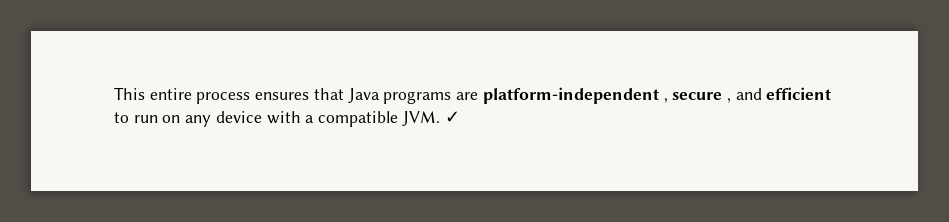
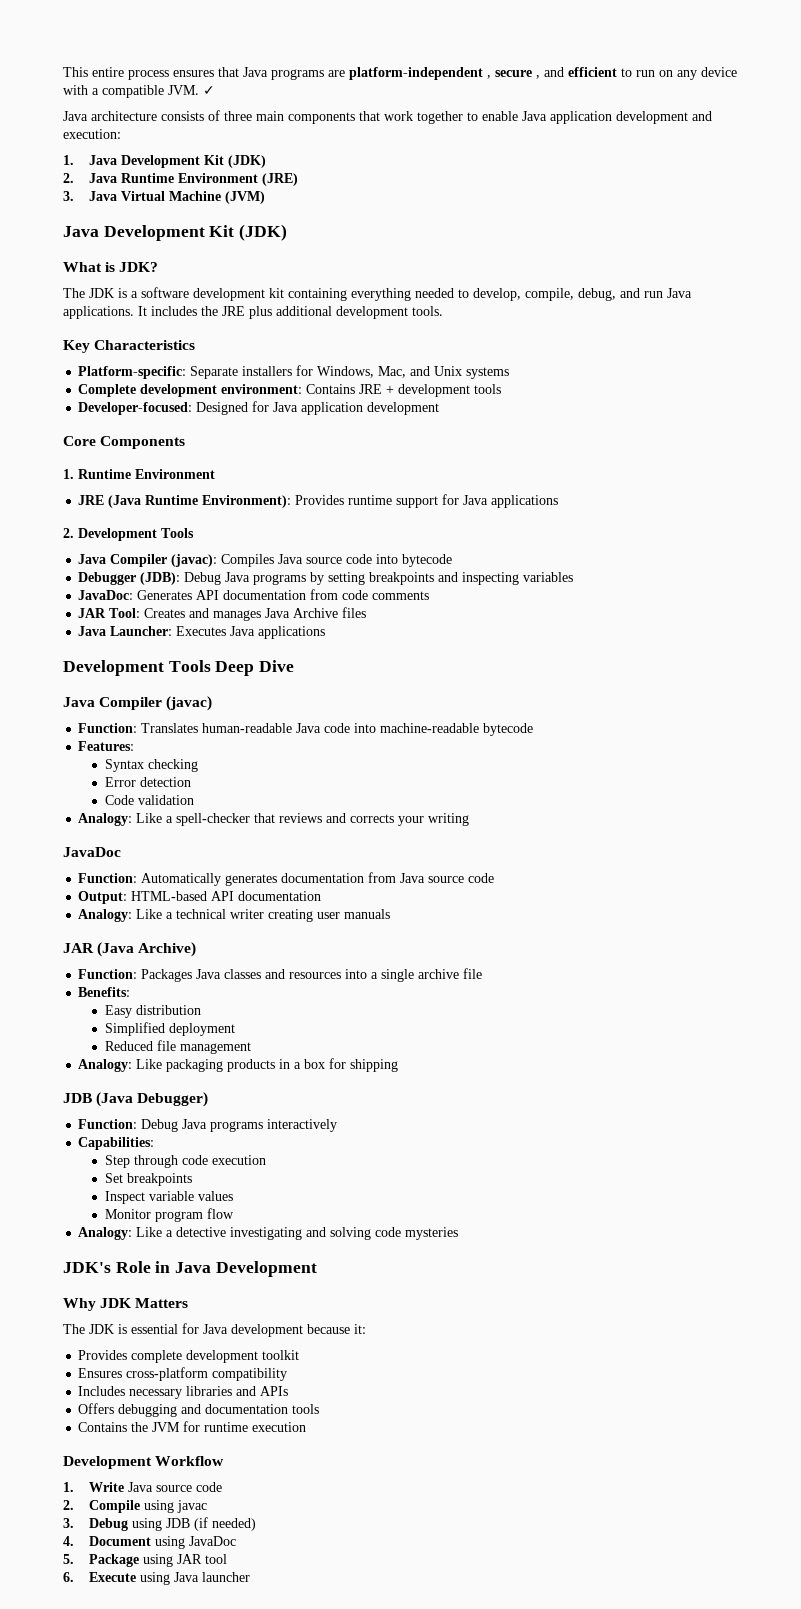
+ Java architecture consists of three main components that work together to enable Java application development and execution:
+ 1. Java Development Kit (JDK)
+ 2. Java Runtime Environment (JRE)
+ 3. Java Virtual Machine (JVM)
+ Java Development Kit (JDK)
+ What is JDK?
+ The JDK is a software development kit containing everything needed to develop, compile, debug, and run Java applications. It includes the JRE plus additional development tools.
+ Key Characteristics
+ Platform-specific: Separate installers for Windows, Mac, and Unix systems
+ Complete development environment: Contains JRE + development tools
+ Developer-focused: Designed for Java application development
+ Core Components
+ 1. Runtime Environment
+ JRE (Java Runtime Environment): Provides runtime support for Java applications
+ 2. Development Tools
+ Java Compiler (javac): Compiles Java source code into bytecode
+ Debugger (JDB): Debug Java programs by setting breakpoints and inspecting variables
+ JavaDoc: Generates API documentation from code comments
+ JAR Tool: Creates and manages Java Archive files
+ Java Launcher: Executes Java applications
+ Development Tools Deep Dive
+ Java Compiler (javac)
+ Function: Translates human-readable Java code into machine-readable bytecode
+ Features:
+ Syntax checking
+ Error detection
+ Code validation
+ Analogy: Like a spell-checker that reviews and corrects your writing
+ JavaDoc
+ Function: Automatically generates documentation from Java source code
+ Output: HTML-based API documentation
+ Analogy: Like a technical writer creating user manuals
+ JAR (Java Archive)
+ Function: Packages Java classes and resources into a single archive file
+ Benefits:
+ Easy distribution
+ Simplified deployment
+ Reduced file management
+ Analogy: Like packaging products in a box for shipping
+ JDB (Java Debugger)
+ Function: Debug Java programs interactively
+ Capabilities:
+ Step through code execution
+ Set breakpoints
+ Inspect variable values
+ Monitor program flow
+ Analogy: Like a detective investigating and solving code mysteries
+ JDK's Role in Java Development
+ Why JDK Matters
+ The JDK is essential for Java development because it:
+ Provides complete development toolkit
+ Ensures cross-platform compatibility
+ Includes necessary libraries and APIs
+ Offers debugging and documentation tools
+ Contains the JVM for runtime execution
+ Development Workflow
+ 1. Write Java source code
+ 2. Compile using javac
+ 3. Debug using JDB (if needed)
+ 4. Document using JavaDoc
+ 5. Package using JAR tool
+ 6. Execute using Java launcher

